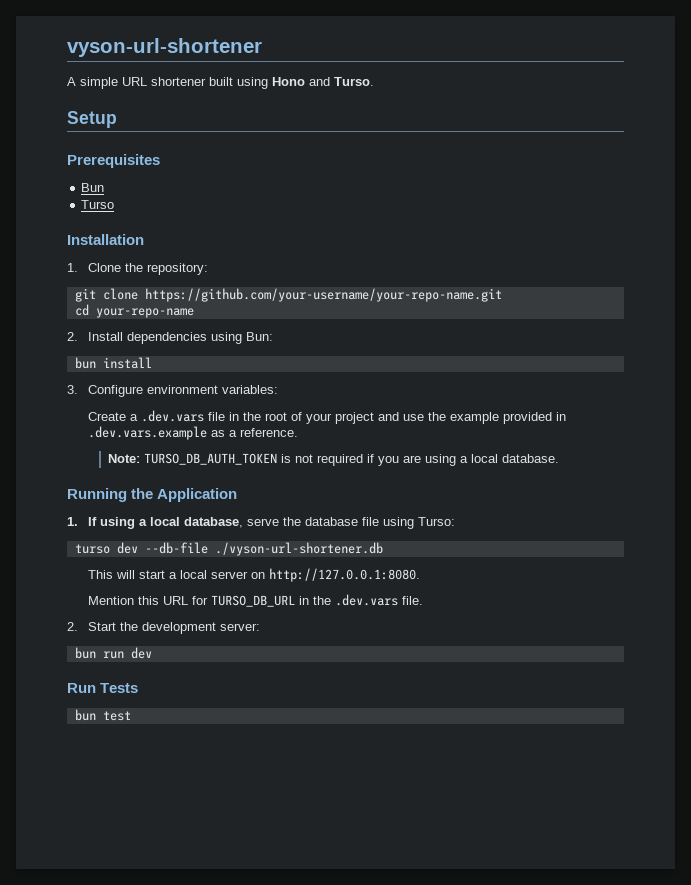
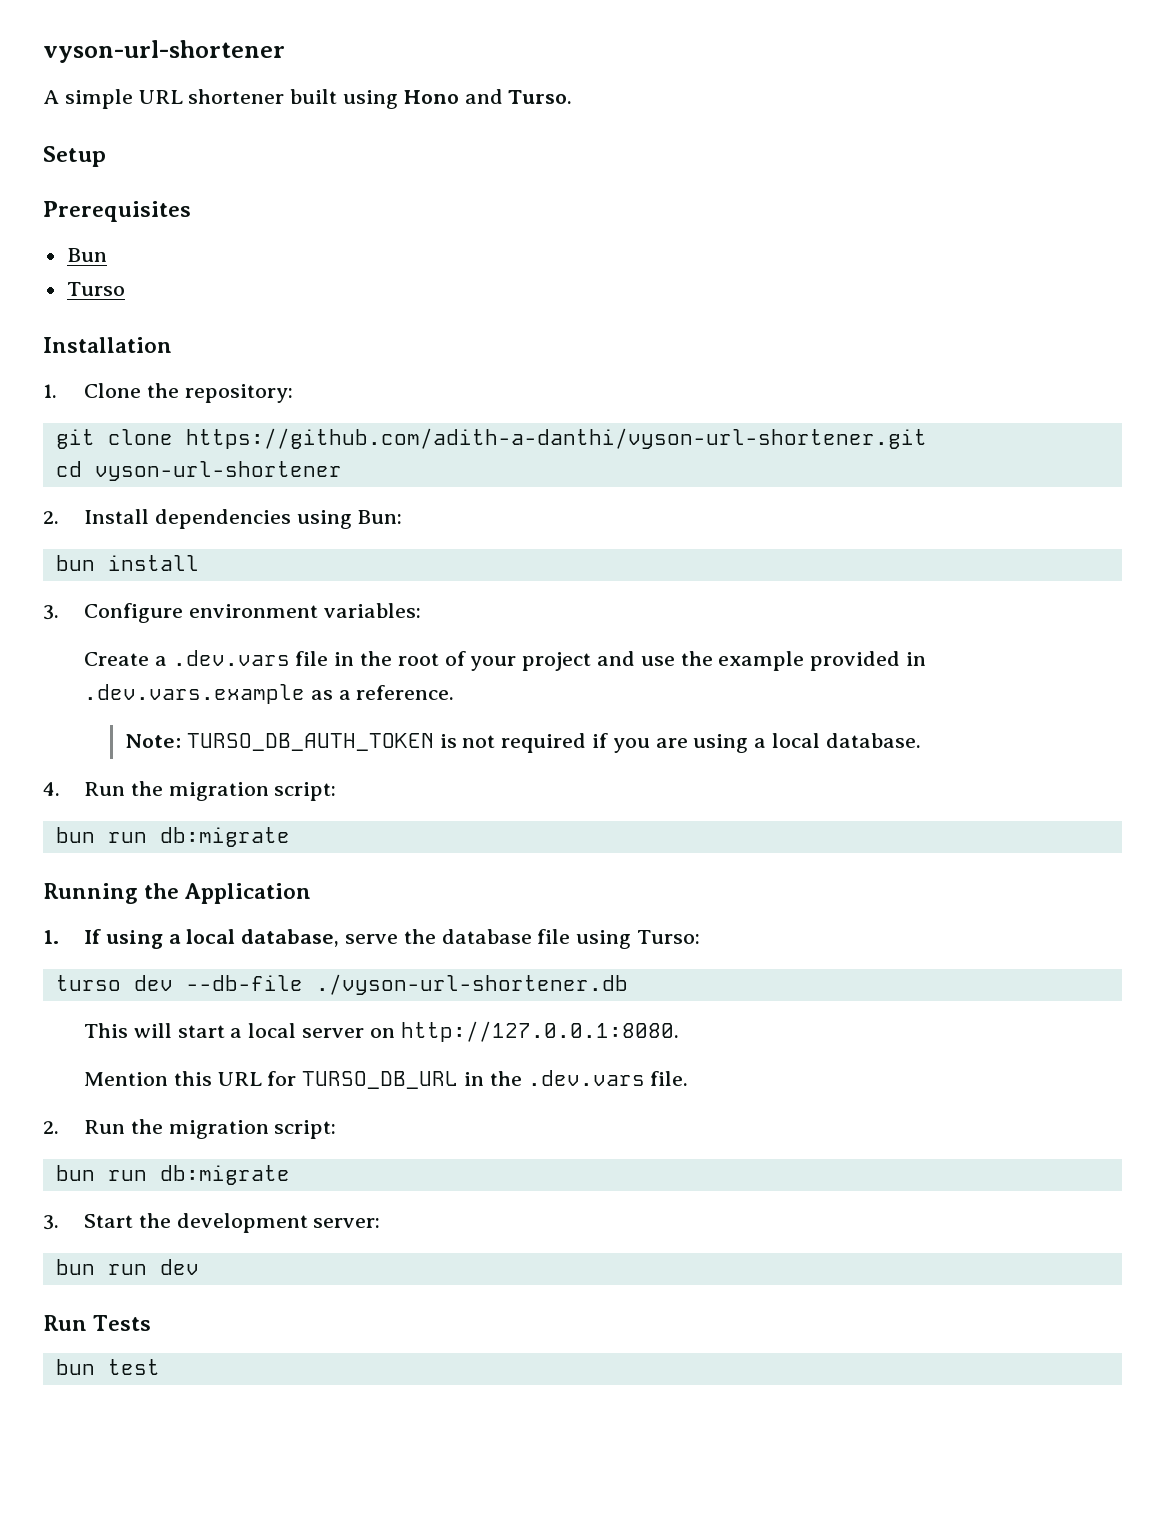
- git clone https://github.com/your-username/your-repo-name.git
+ git clone https://github.com/adith-a-danthi/vyson-url-shortener.git
- cd your-repo-name
+ cd vyson-url-shortener
+ 4. Run the migration script:
+ bun run db:migrate
- 2. Start the development server:
+ 2. Run the migration script:
+ bun run db:migrate
+ 3. Start the development server:

